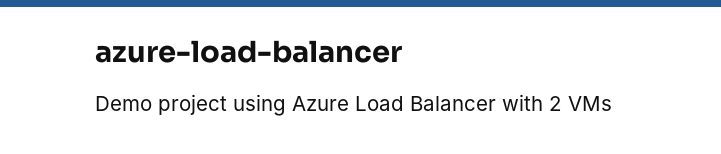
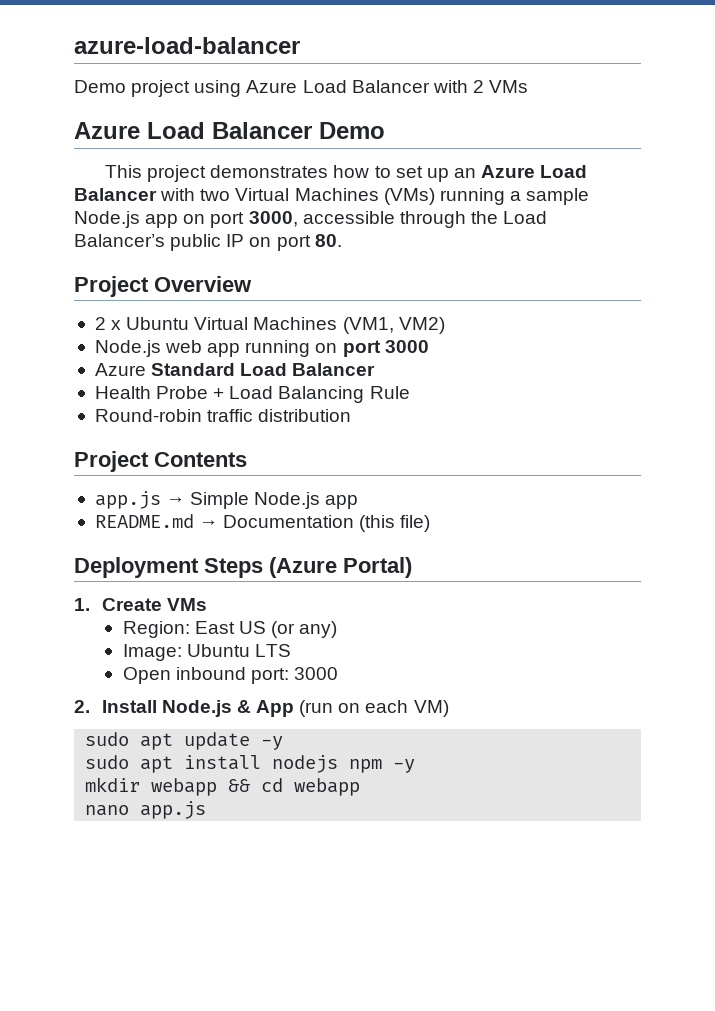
+ Azure Load Balancer Demo
+ This project demonstrates how to set up an Azure Load Balancer with two Virtual Machines (VMs) running a sample Node.js app on port 3000, accessible through the Load Balancer’s public IP on port 80.
+ Project Overview
+ 2 x Ubuntu Virtual Machines (VM1, VM2)
+ Node.js web app running on port 3000
+ Azure Standard Load Balancer
+ Health Probe + Load Balancing Rule
+ Round-robin traffic distribution
+ Project Contents
+ app.js → Simple Node.js app
+ README.md → Documentation (this file)
+ Deployment Steps (Azure Portal)
+ 1. Create VMs
+ Region: East US (or any)
+ Image: Ubuntu LTS
+ Open inbound port: 3000
+ 2. Install Node.js & App (run on each VM)
+ sudo apt update -y
+ sudo apt install nodejs npm -y
+ mkdir webapp && cd webapp
+ nano app.js

